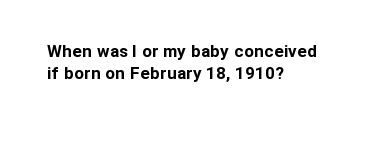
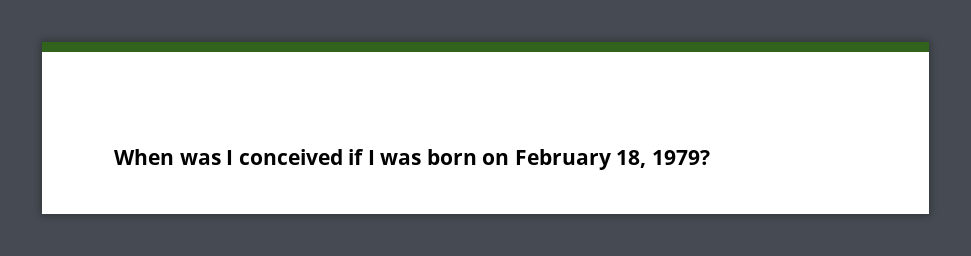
- When was I or my baby conceived if born on February 18, 1910?
+ When was I conceived if I was born on February 18, 1979?

